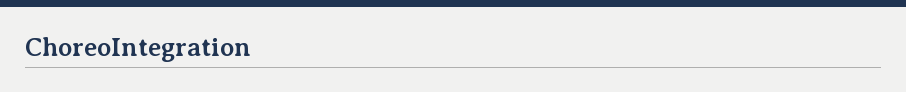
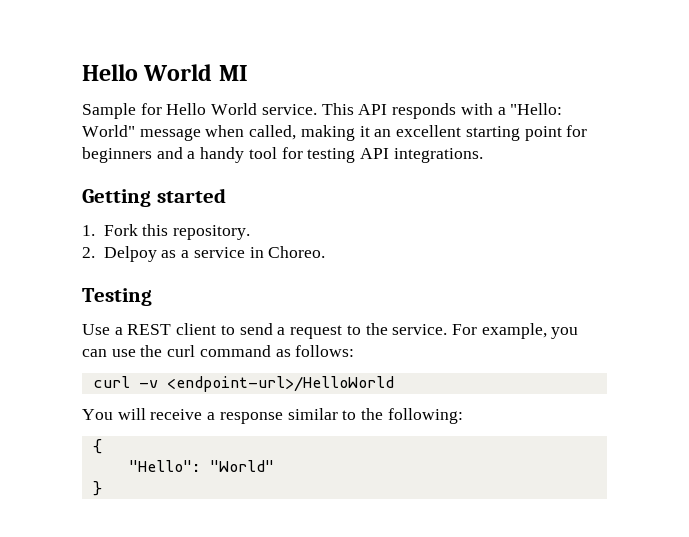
- ChoreoIntegration
+ Hello World MI
+ Sample for Hello World service. This API responds with a "Hello: World" message when called, making it an excellent starting point for beginners and a handy tool for testing API integrations.
+ Getting started
+ 1. Fork this repository.
+ 2. Delpoy as a service in Choreo.
+ Testing
+ Use a REST client to send a request to the service. For example, you can use the curl command as follows:
+ curl -v <endpoint-url>/HelloWorld
+ You will receive a response similar to the following:
+ {
+ "Hello": "World"
+ }

